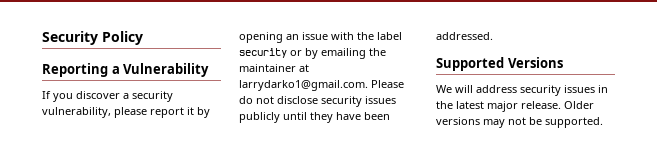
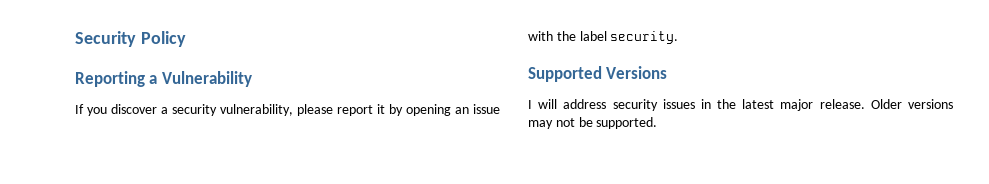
- If you discover a security vulnerability, please report it by opening an issue with the label security or by emailing the maintainer at larrydarko1@gmail.com. Please do not disclose security issues publicly until they have been addressed.
+ If you discover a security vulnerability, please report it by opening an issue with the label security.
- We will address security issues in the latest major release.
+ I will address security issues in the latest major release.

